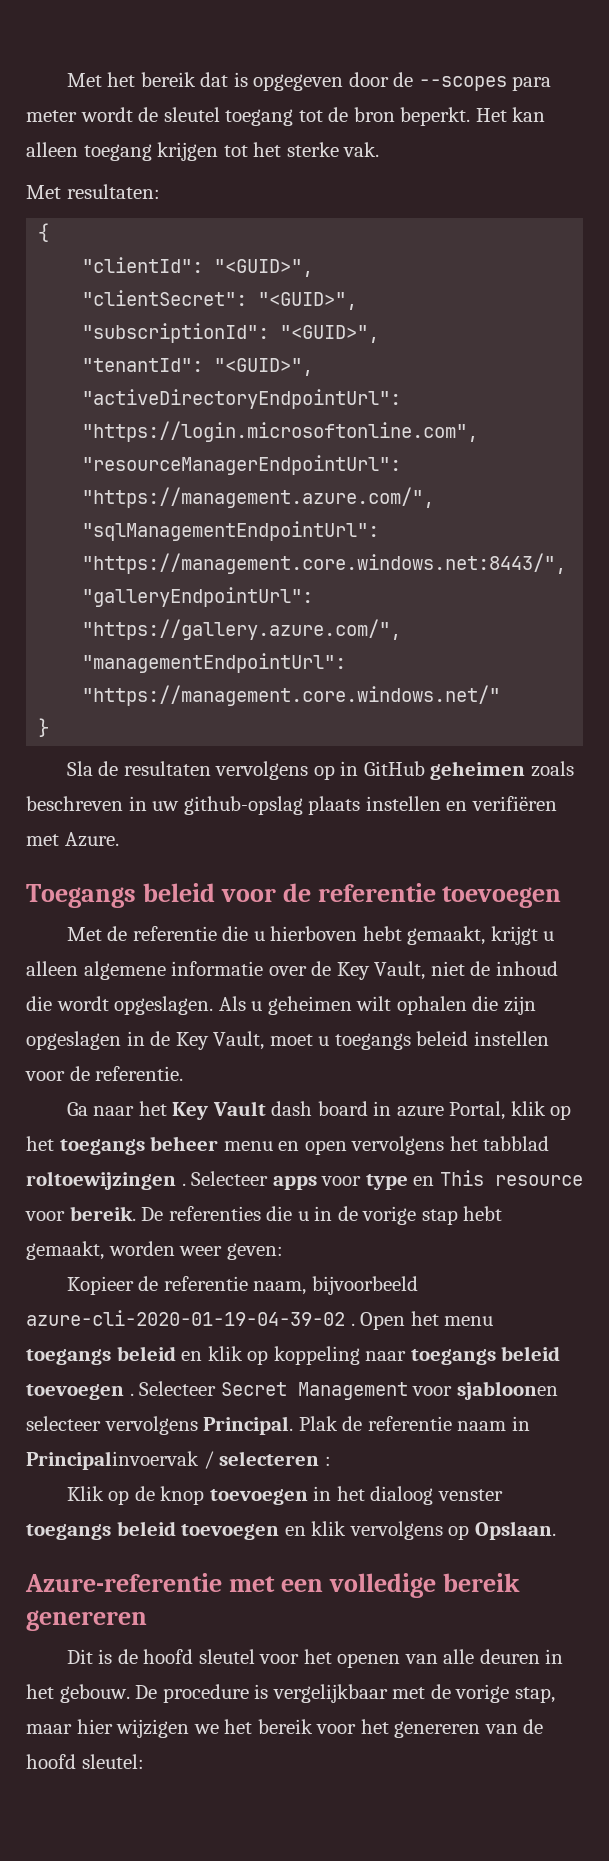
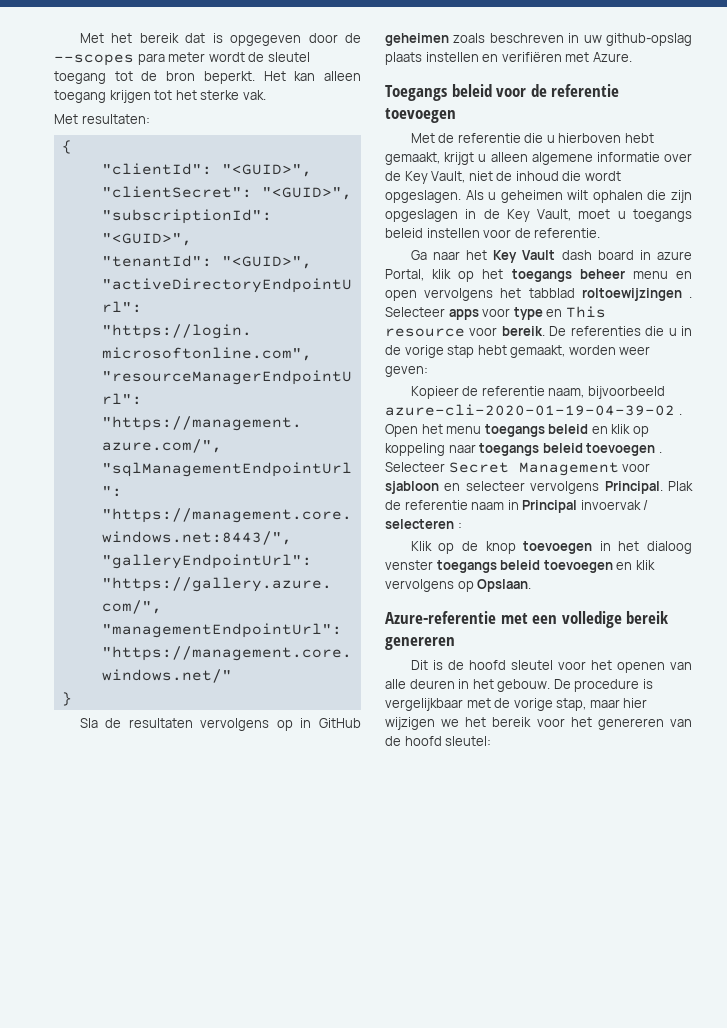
- Selecteer Secret Management voor sjabloonen selecteer vervolgens Principal.
+ Selecteer Secret Management voor sjabloon en selecteer vervolgens Principal.
- Plak de referentie naam in Principalinvoervak / selecteren :
+ Plak de referentie naam in Principal invoervak / selecteren :

